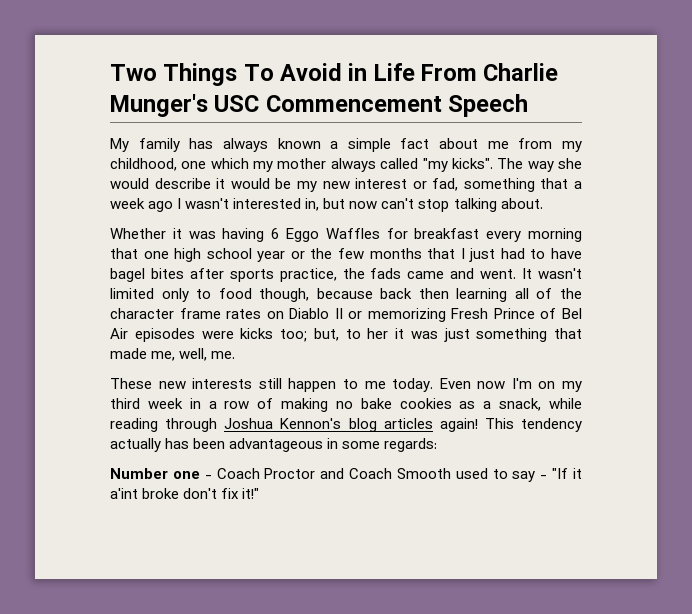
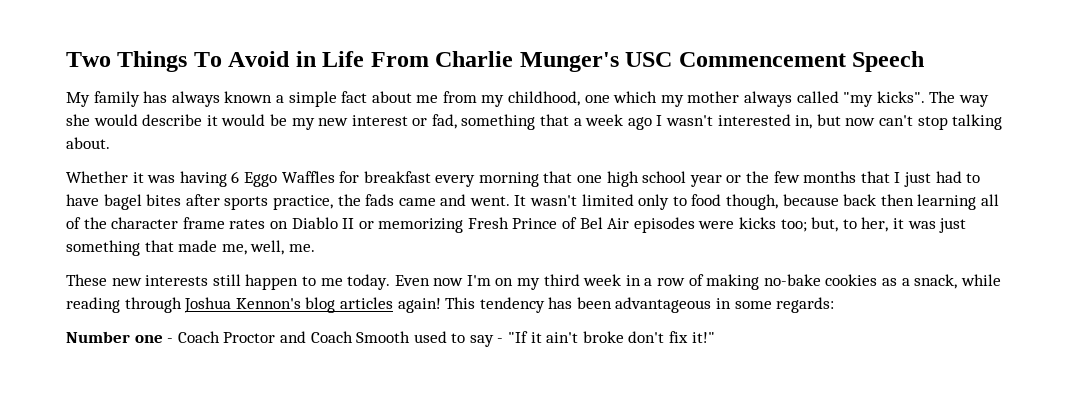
- It wasn't limited only to food though, because back then learning all of the character frame rates on Diablo II or memorizing Fresh Prince of Bel Air episodes were kicks too; but, to her it was just something that made me, well, me.
+ It wasn't limited only to food though, because back then learning all of the character frame rates on Diablo II or memorizing Fresh Prince of Bel Air episodes were kicks too; but, to her, it was just something that made me, well, me.
- Even now I'm on my third week in a row of making no bake cookies as a snack, while reading through Joshua Kennon's blog articles again!
+ Even now I'm on my third week in a row of making no-bake cookies as a snack, while reading through Joshua Kennon's blog articles again!
- This tendency actually has been advantageous in some regards:
+ This tendency has been advantageous in some regards:
- Number one - Coach Proctor and Coach Smooth used to say - "If it a'int broke don't fix it!"
+ Number one - Coach Proctor and Coach Smooth used to say - "If it ain't broke don't fix it!"

